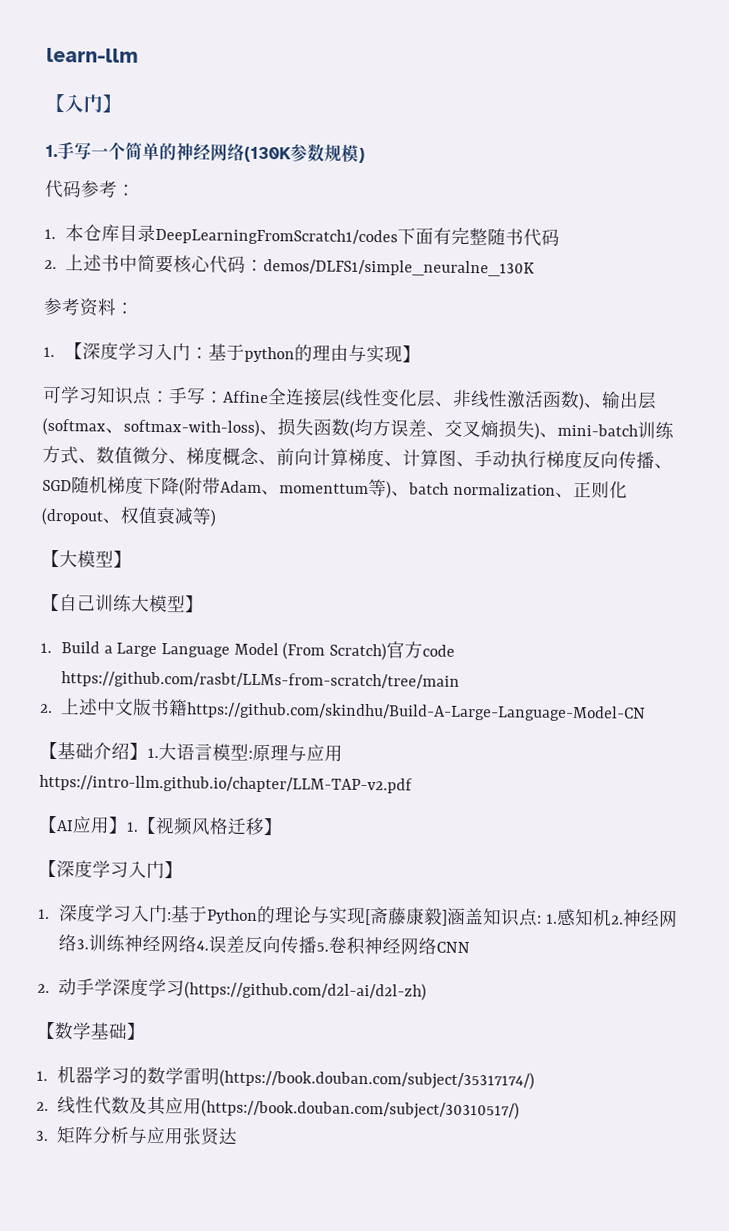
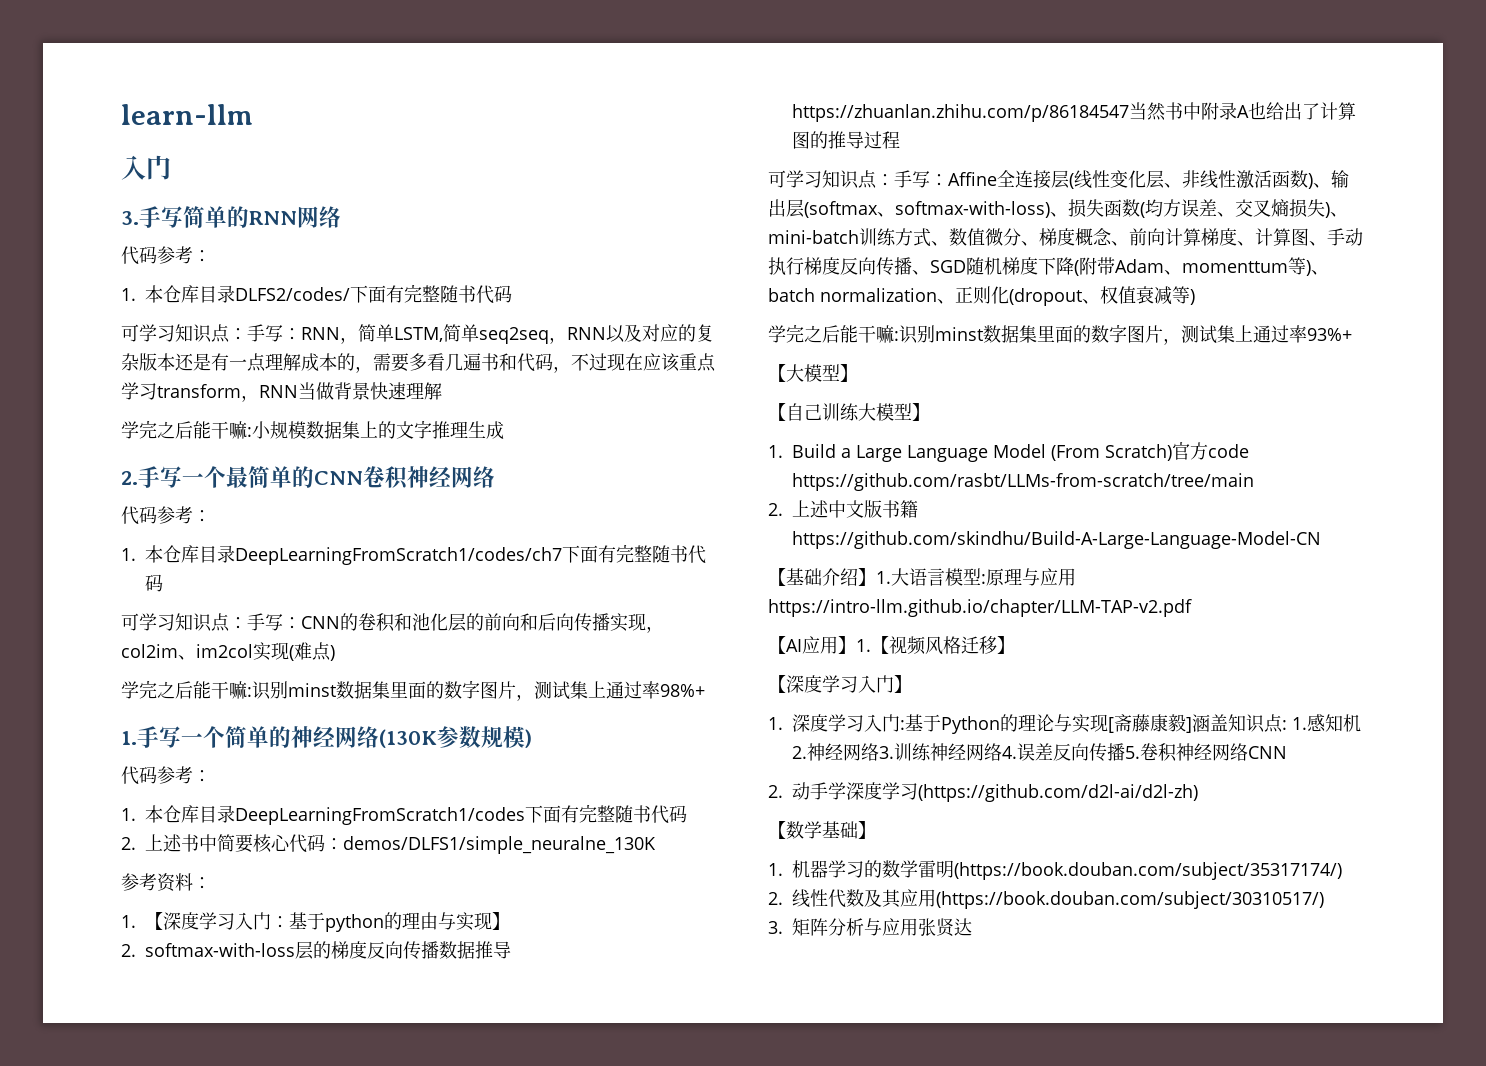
  learn-llm
- 【入门】
+ 入门
+ 3.手写简单的RNN网络
+ 代码参考：
+ 1.本仓库目录DLFS2/codes/下面有完整随书代码
+ 可学习知识点：手写：RNN，简单LSTM,简单seq2seq，RNN以及对应的复杂版本还是有一点理解成本的，需要多看几遍书和代码，不过现在应该重点学习transform，RNN当做背景快速理解
+ 学完之后能干嘛:小规模数据集上的文字推理生成
+ 2.手写一个最简单的CNN卷积神经网络
+ 代码参考：
+ 1.本仓库目录DeepLearningFromScratch1/codes/ch7下面有完整随书代码
+ 可学习知识点：手写：CNN的卷积和池化层的前向和后向传播实现，col2im、im2col实现(难点)
+ 学完之后能干嘛:识别minst数据集里面的数字图片，测试集上通过率98%+
+ 2. softmax-with-loss层的梯度反向传播数据推导https://zhuanlan.zhihu.com/p/86184547当然书中附录A也给出了计算图的推导过程
+ 学完之后能干嘛:识别minst数据集里面的数字图片，测试集上通过率93%+

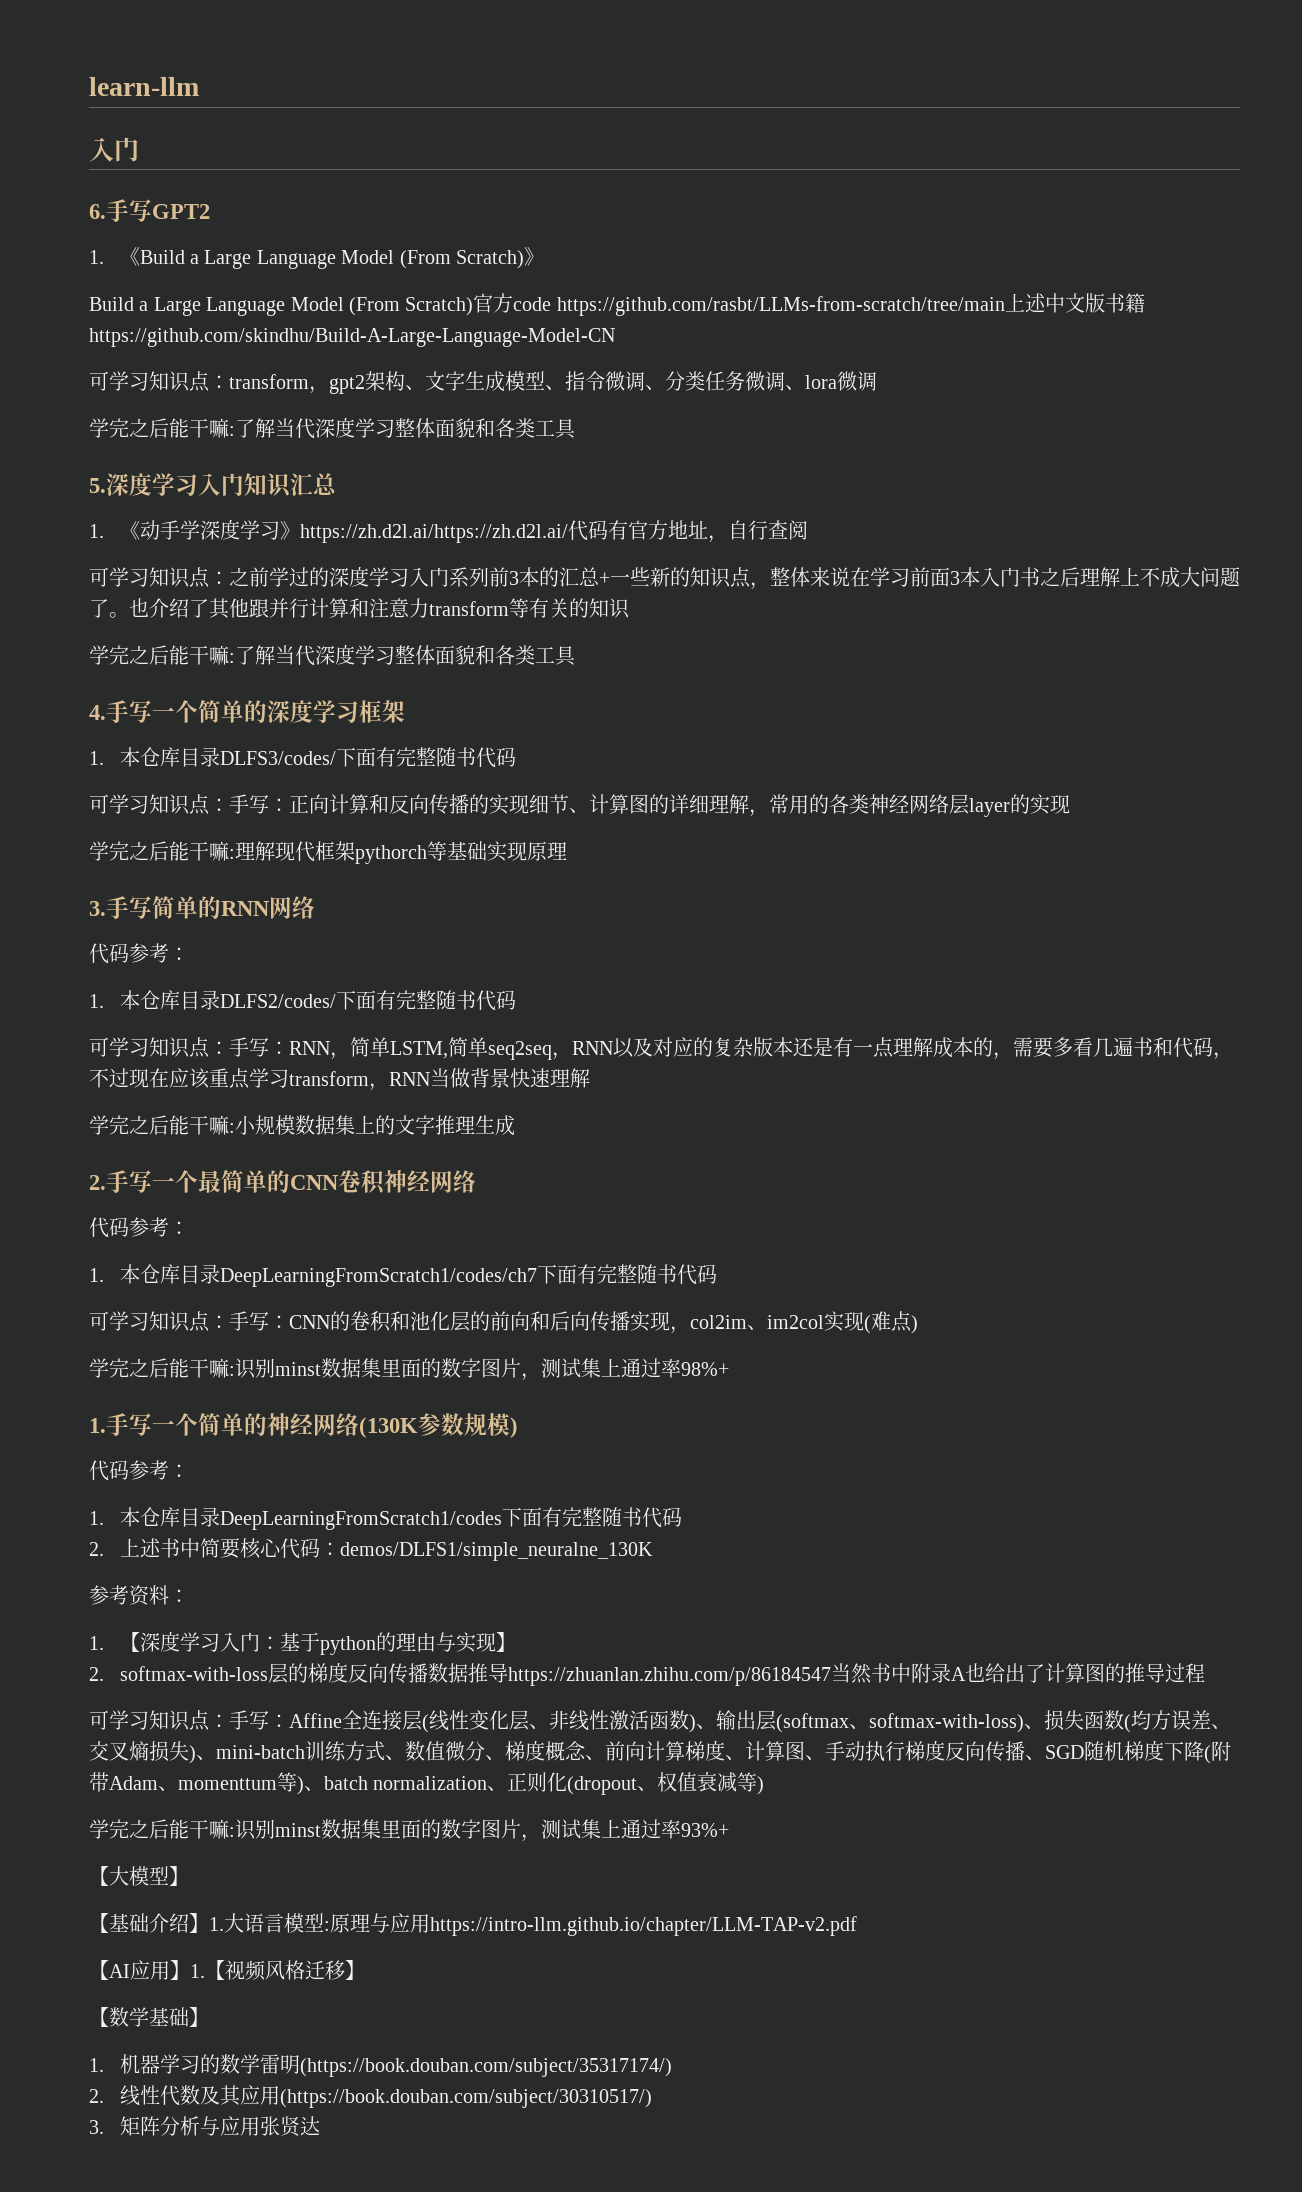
+ 6.手写GPT2
+ 1.《Build a Large Language Model (From Scratch)》
+ Build a Large Language Model (From Scratch)官方code https://github.com/rasbt/LLMs-from-scratch/tree/main上述中文版书籍https://github.com/skindhu/Build-A-Large-Language-Model-CN
+ 可学习知识点：transform，gpt2架构、文字生成模型、指令微调、分类任务微调、lora微调
+ 学完之后能干嘛:了解当代深度学习整体面貌和各类工具
+ 5.深度学习入门知识汇总
+ 1.《动手学深度学习》https://zh.d2l.ai/https://zh.d2l.ai/代码有官方地址，自行查阅
+ 可学习知识点：之前学过的深度学习入门系列前3本的汇总+一些新的知识点，整体来说在学习前面3本入门书之后理解上不成大问题了。也介绍了其他跟并行计算和注意力transform等有关的知识
+ 学完之后能干嘛:了解当代深度学习整体面貌和各类工具
+ 4.手写一个简单的深度学习框架
+ 1.本仓库目录DLFS3/codes/下面有完整随书代码
+ 可学习知识点：手写：正向计算和反向传播的实现细节、计算图的详细理解，常用的各类神经网络层layer的实现
+ 学完之后能干嘛:理解现代框架pythorch等基础实现原理
- 【自己训练大模型】
- 1. Build a Large Language Model (From Scratch)官方code https://github.com/rasbt/LLMs-from-scratch/tree/main
- 2.上述中文版书籍https://github.com/skindhu/Build-A-Large-Language-Model-CN
- 【深度学习入门】
- 1.深度学习入门:基于Python的理论与实现[斋藤康毅]涵盖知识点: 1.感知机2.神经网络3.训练神经网络4.误差反向传播5.卷积神经网络CNN
- 2.动手学深度学习(https://github.com/d2l-ai/d2l-zh)

